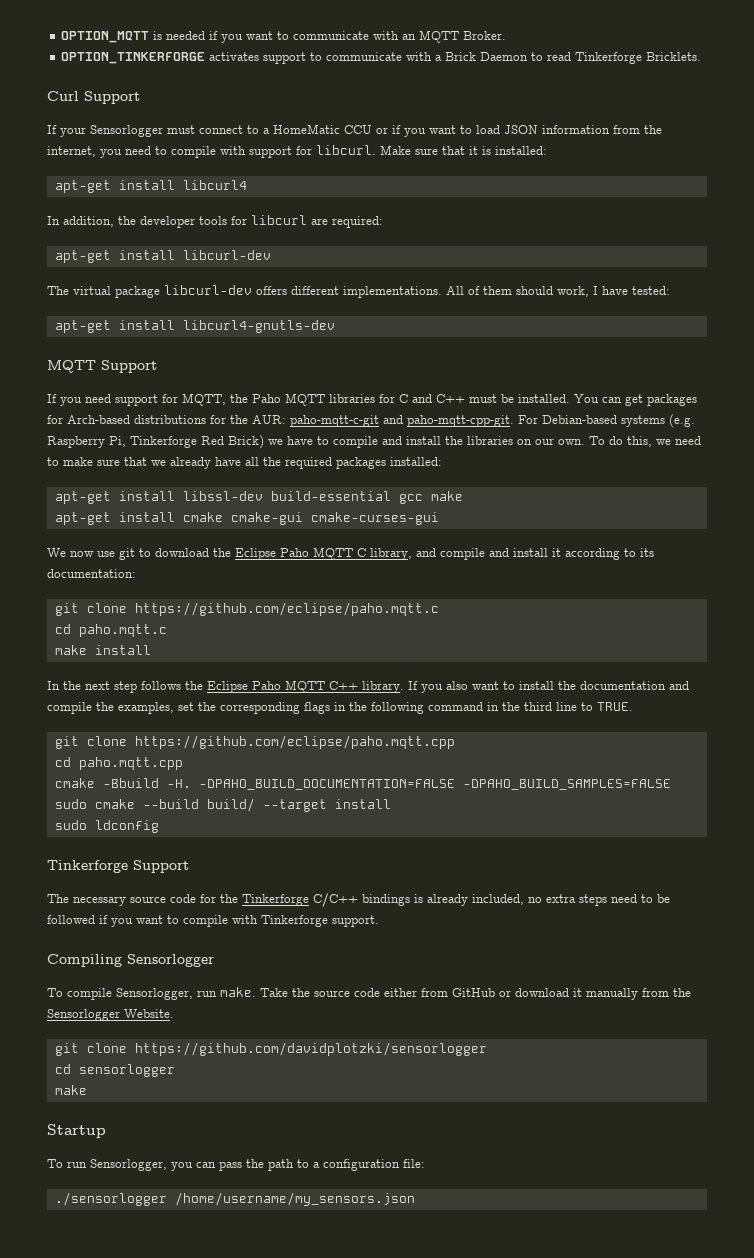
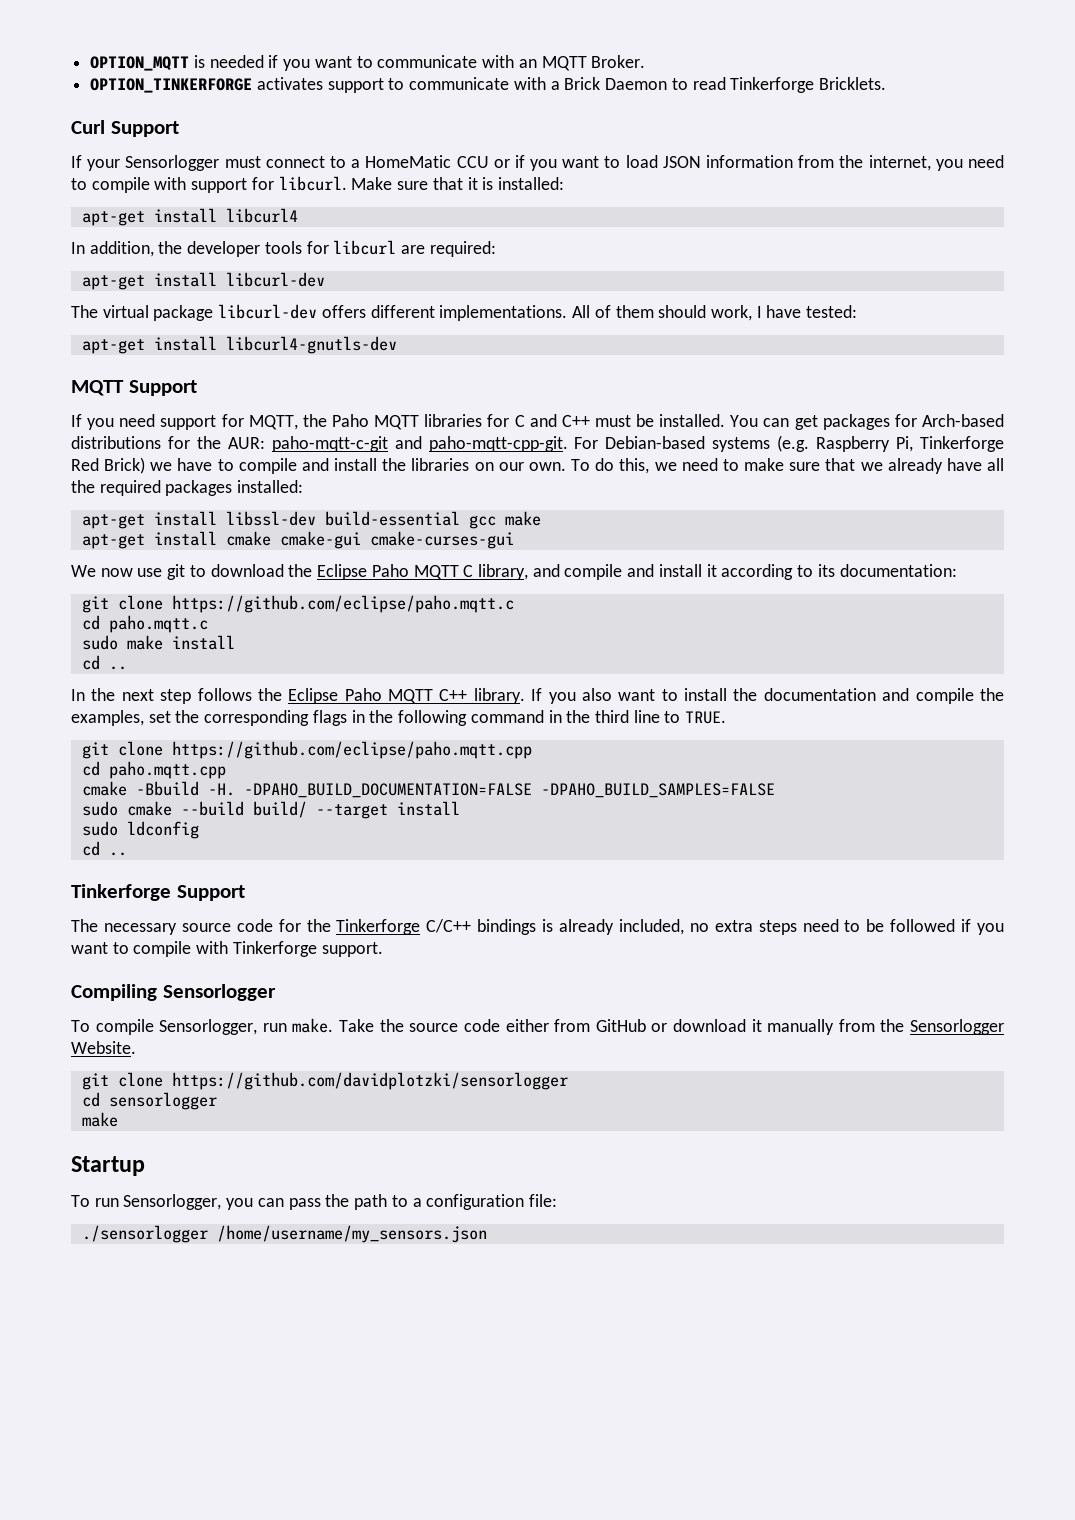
- make install
+ sudo make install
+ cd ..
  sudo ldconfig
+ cd ..

